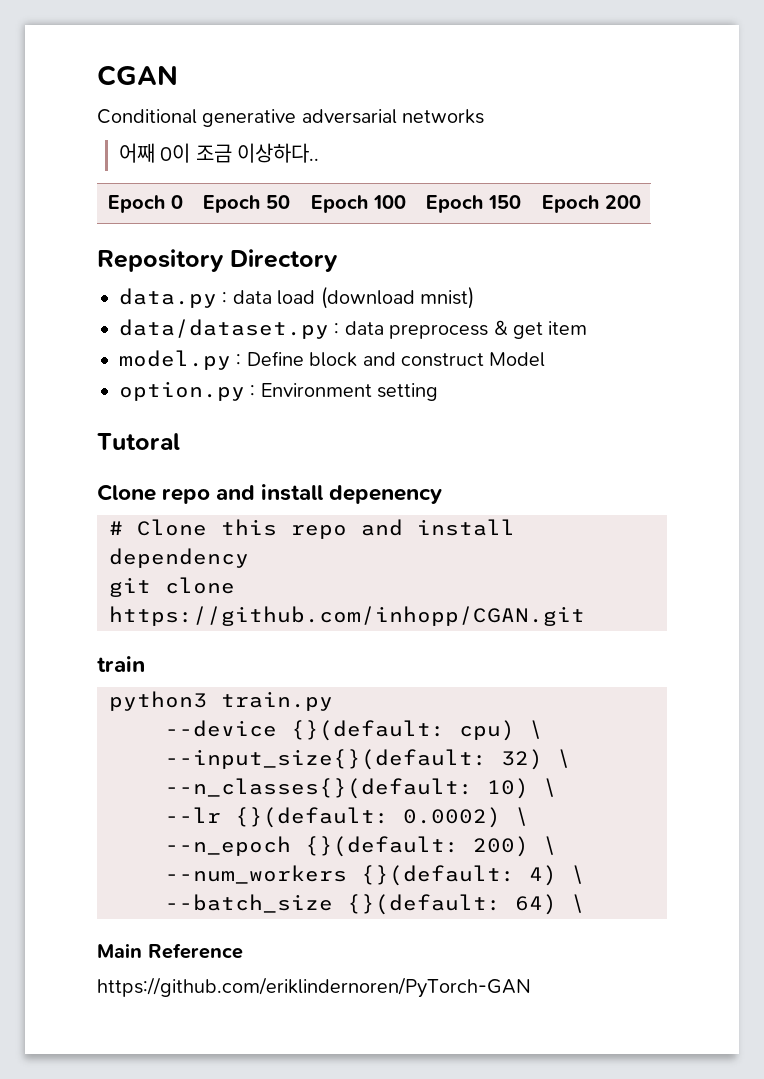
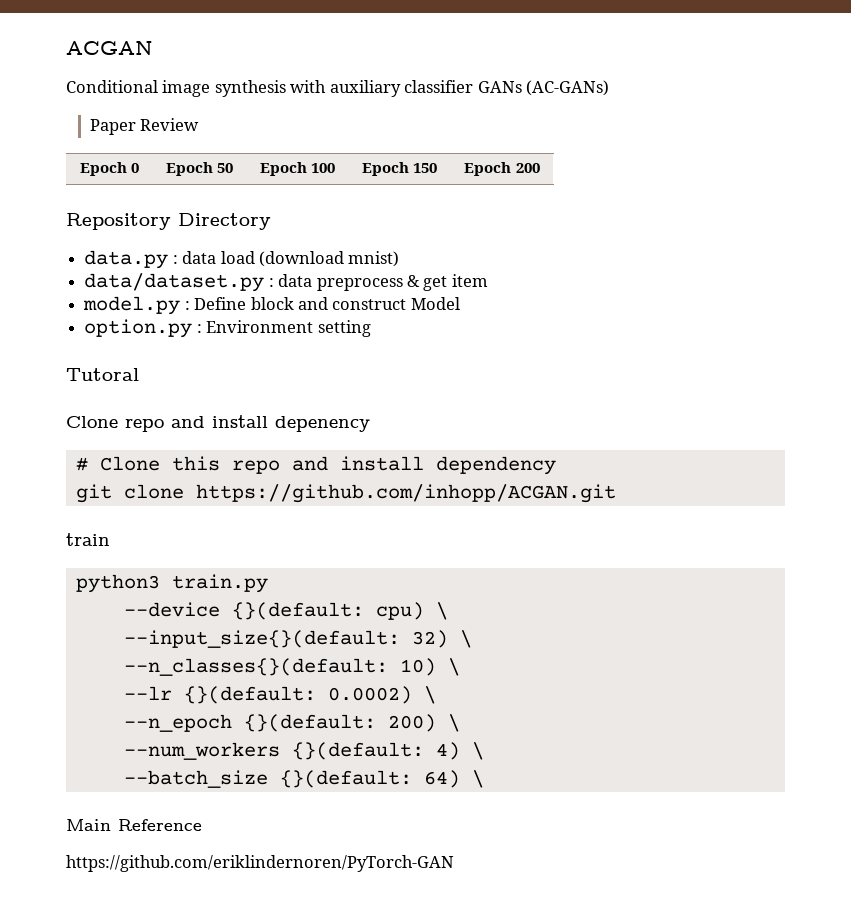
- CGAN
+ ACGAN
- Conditional generative adversarial networks
- 어째 0이 조금 이상하다..
+ Conditional image synthesis with auxiliary classifier GANs (AC-GANs)
+ Paper Review
- git clone https://github.com/inhopp/CGAN.git
+ git clone https://github.com/inhopp/ACGAN.git

